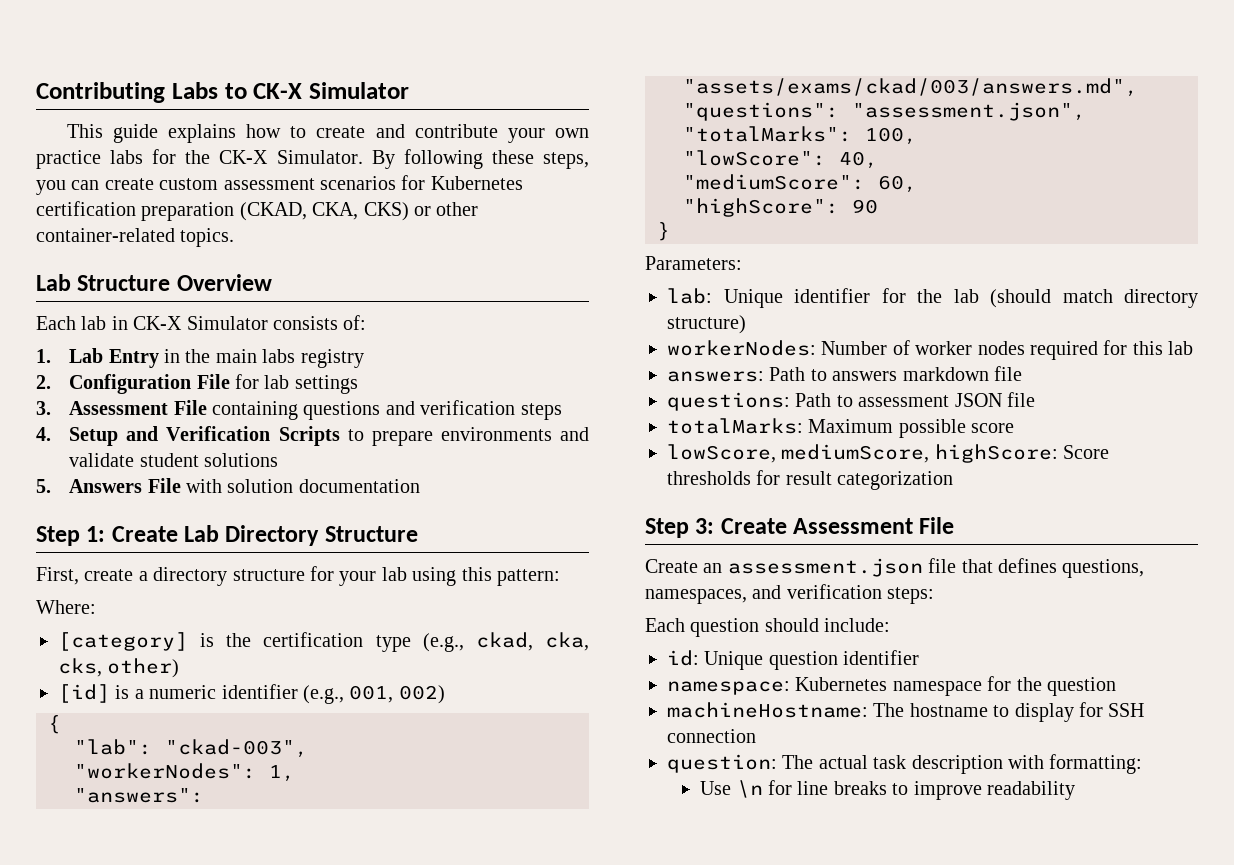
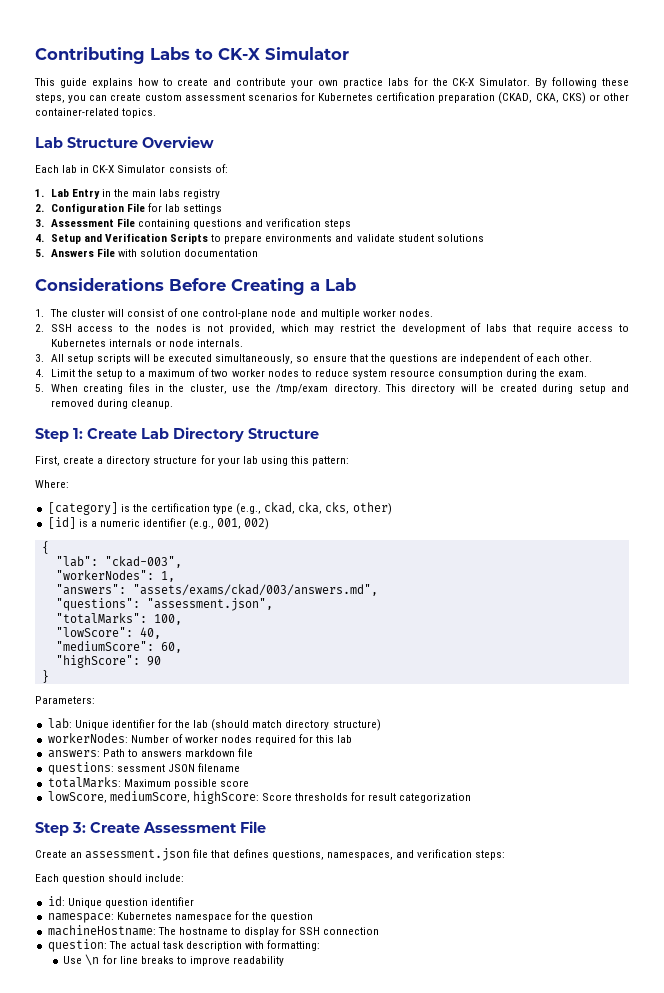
+ Considerations Before Creating a Lab
+ 1. The cluster will consist of one control-plane node and multiple worker nodes.
+ 2. SSH access to the nodes is not provided, which may restrict the development of labs that require access to Kubernetes internals or node internals.
+ 3. All setup scripts will be executed simultaneously, so ensure that the questions are independent of each other.
+ 4. Limit the setup to a maximum of two worker nodes to reduce system resource consumption during the exam.
+ 5. When creating files in the cluster, use the /tmp/exam directory. This directory will be created during setup and removed during cleanup.
- questions: Path to assessment JSON file
+ questions: sessment JSON filename

